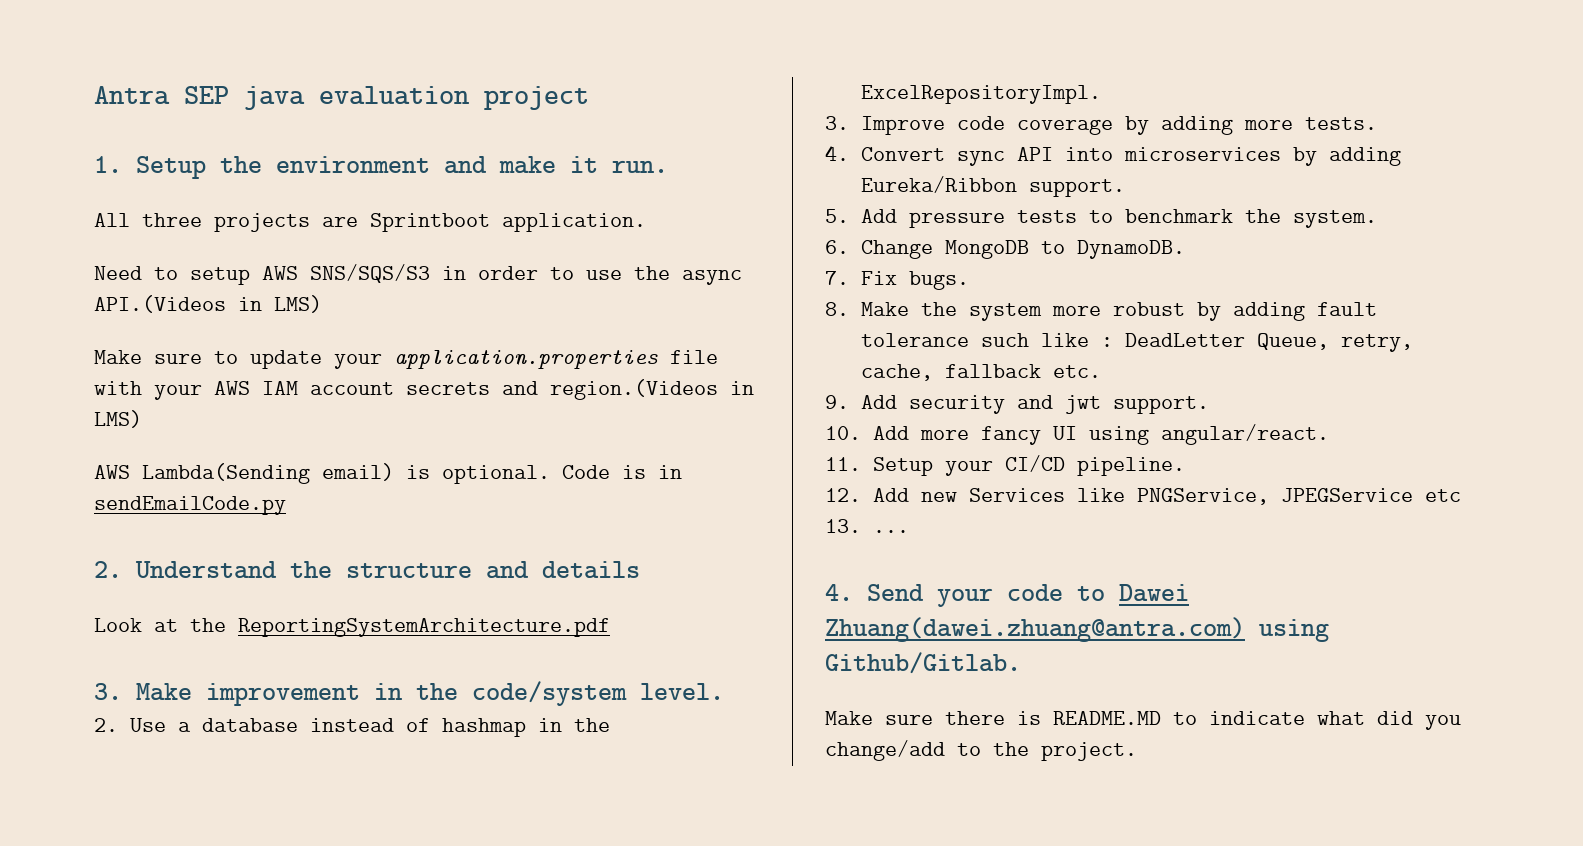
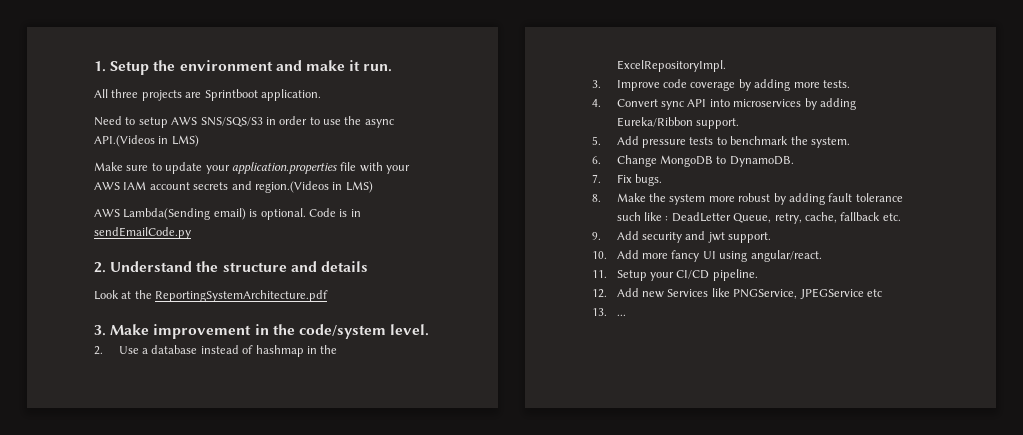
- Antra SEP java evaluation project
- 4. Send your code to Dawei Zhuang(dawei.zhuang@antra.com) using Github/Gitlab.
- Make sure there is README.MD to indicate what did you change/add to the project.

